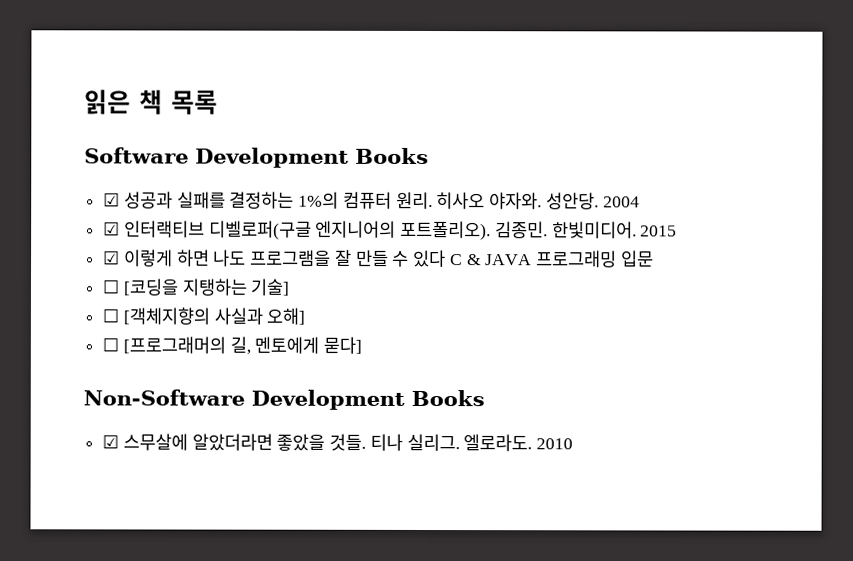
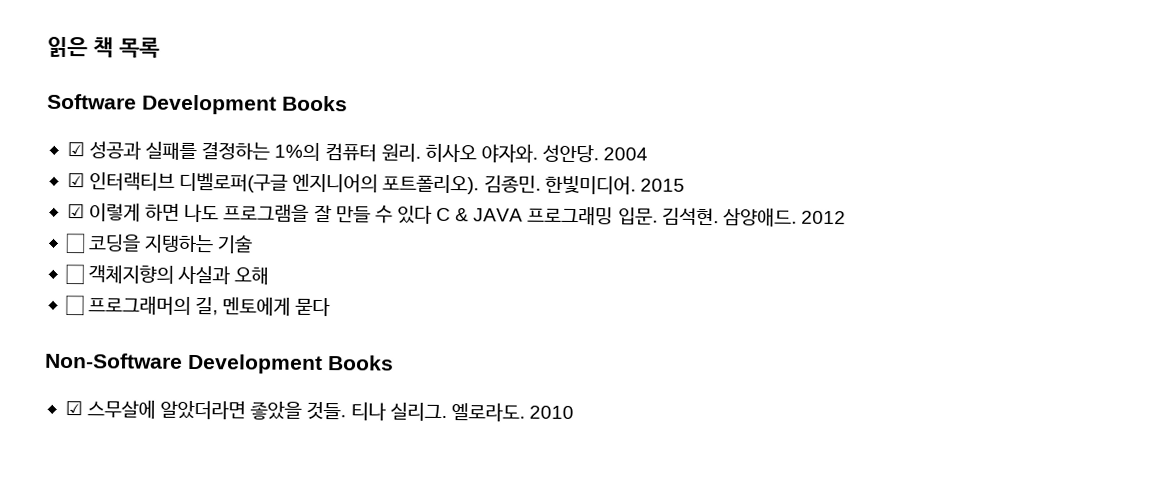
- ☑ 이렇게 하면 나도 프로그램을 잘 만들 수 있다 C & JAVA 프로그래밍 입문
- ☐ [코딩을 지탱하는 기술]
- ☐ [객체지향의 사실과 오해]
- ☐ [프로그래머의 길, 멘토에게 묻다]
+ ☑ 이렇게 하면 나도 프로그램을 잘 만들 수 있다 C & JAVA 프로그래밍 입문. 김석현. 삼양애드. 2012
+ ☐ 코딩을 지탱하는 기술
+ ☐ 객체지향의 사실과 오해
+ ☐ 프로그래머의 길, 멘토에게 묻다

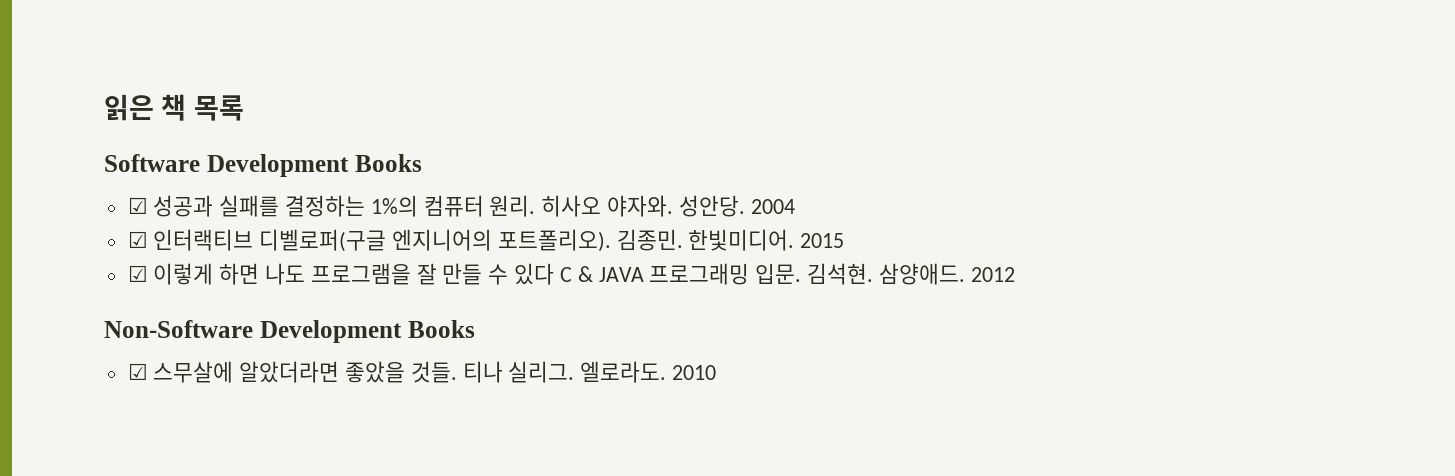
- ☐ 코딩을 지탱하는 기술
- ☐ 객체지향의 사실과 오해
- ☐ 프로그래머의 길, 멘토에게 묻다

